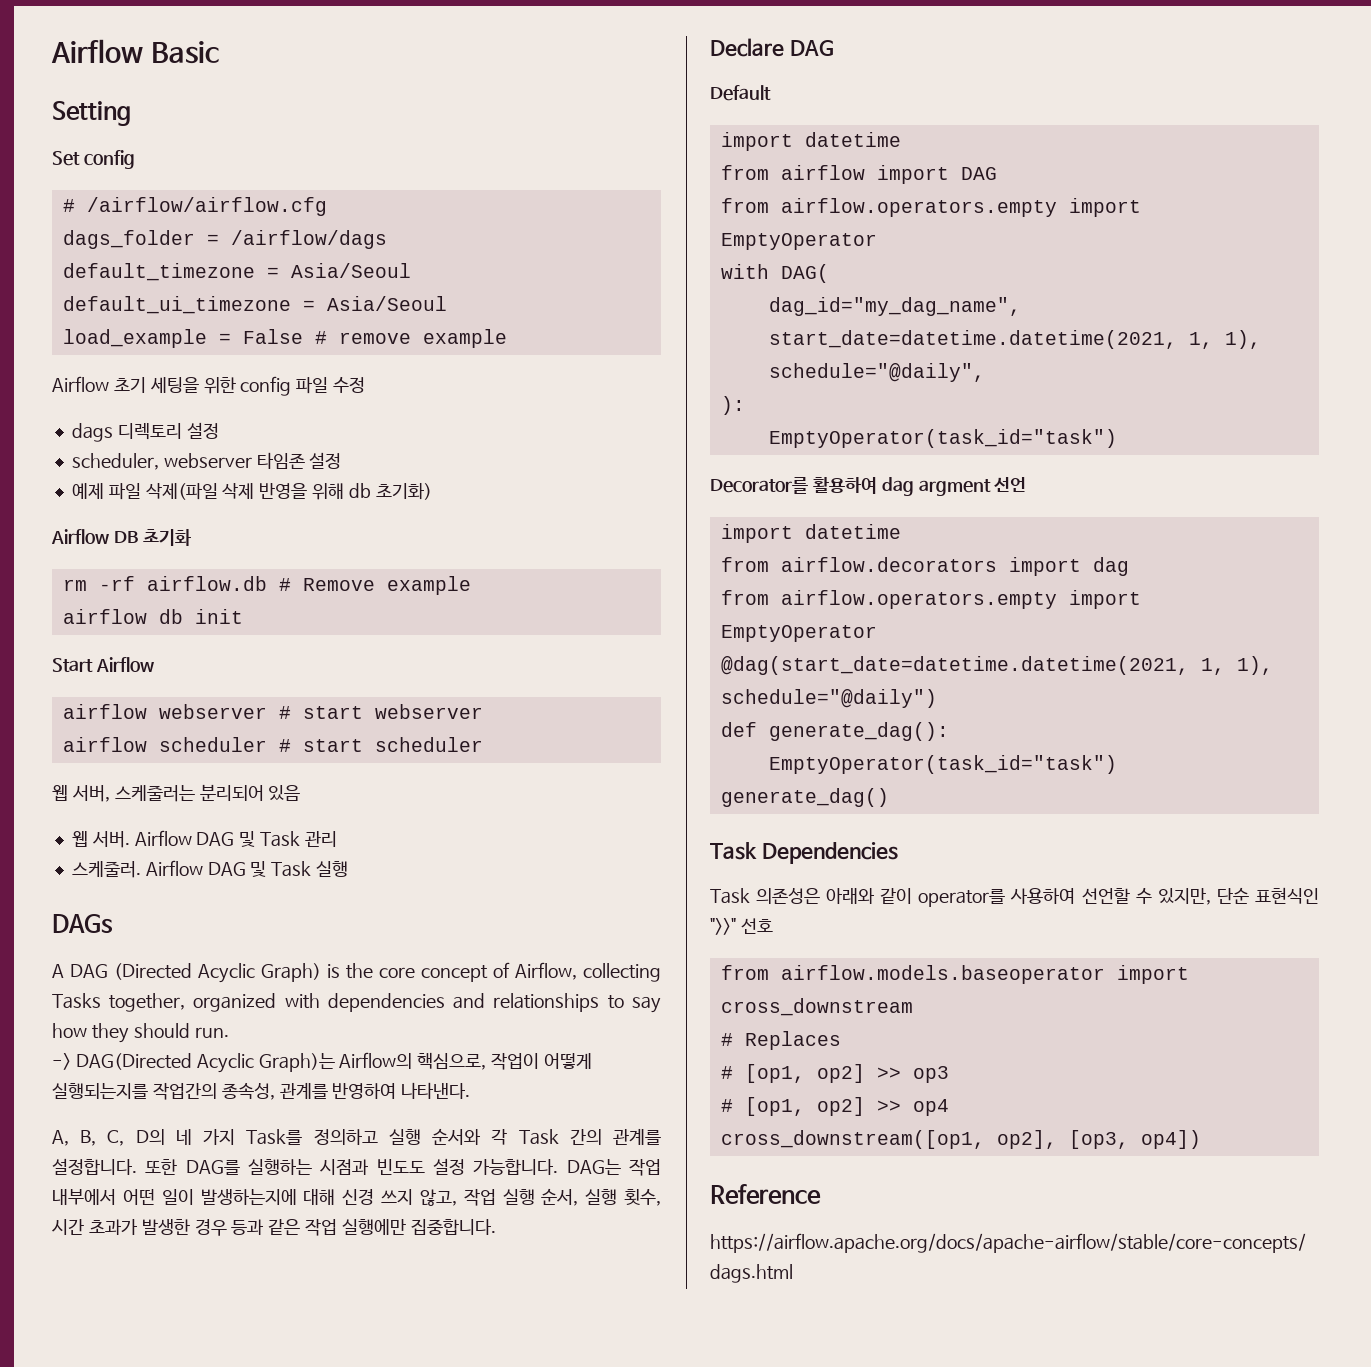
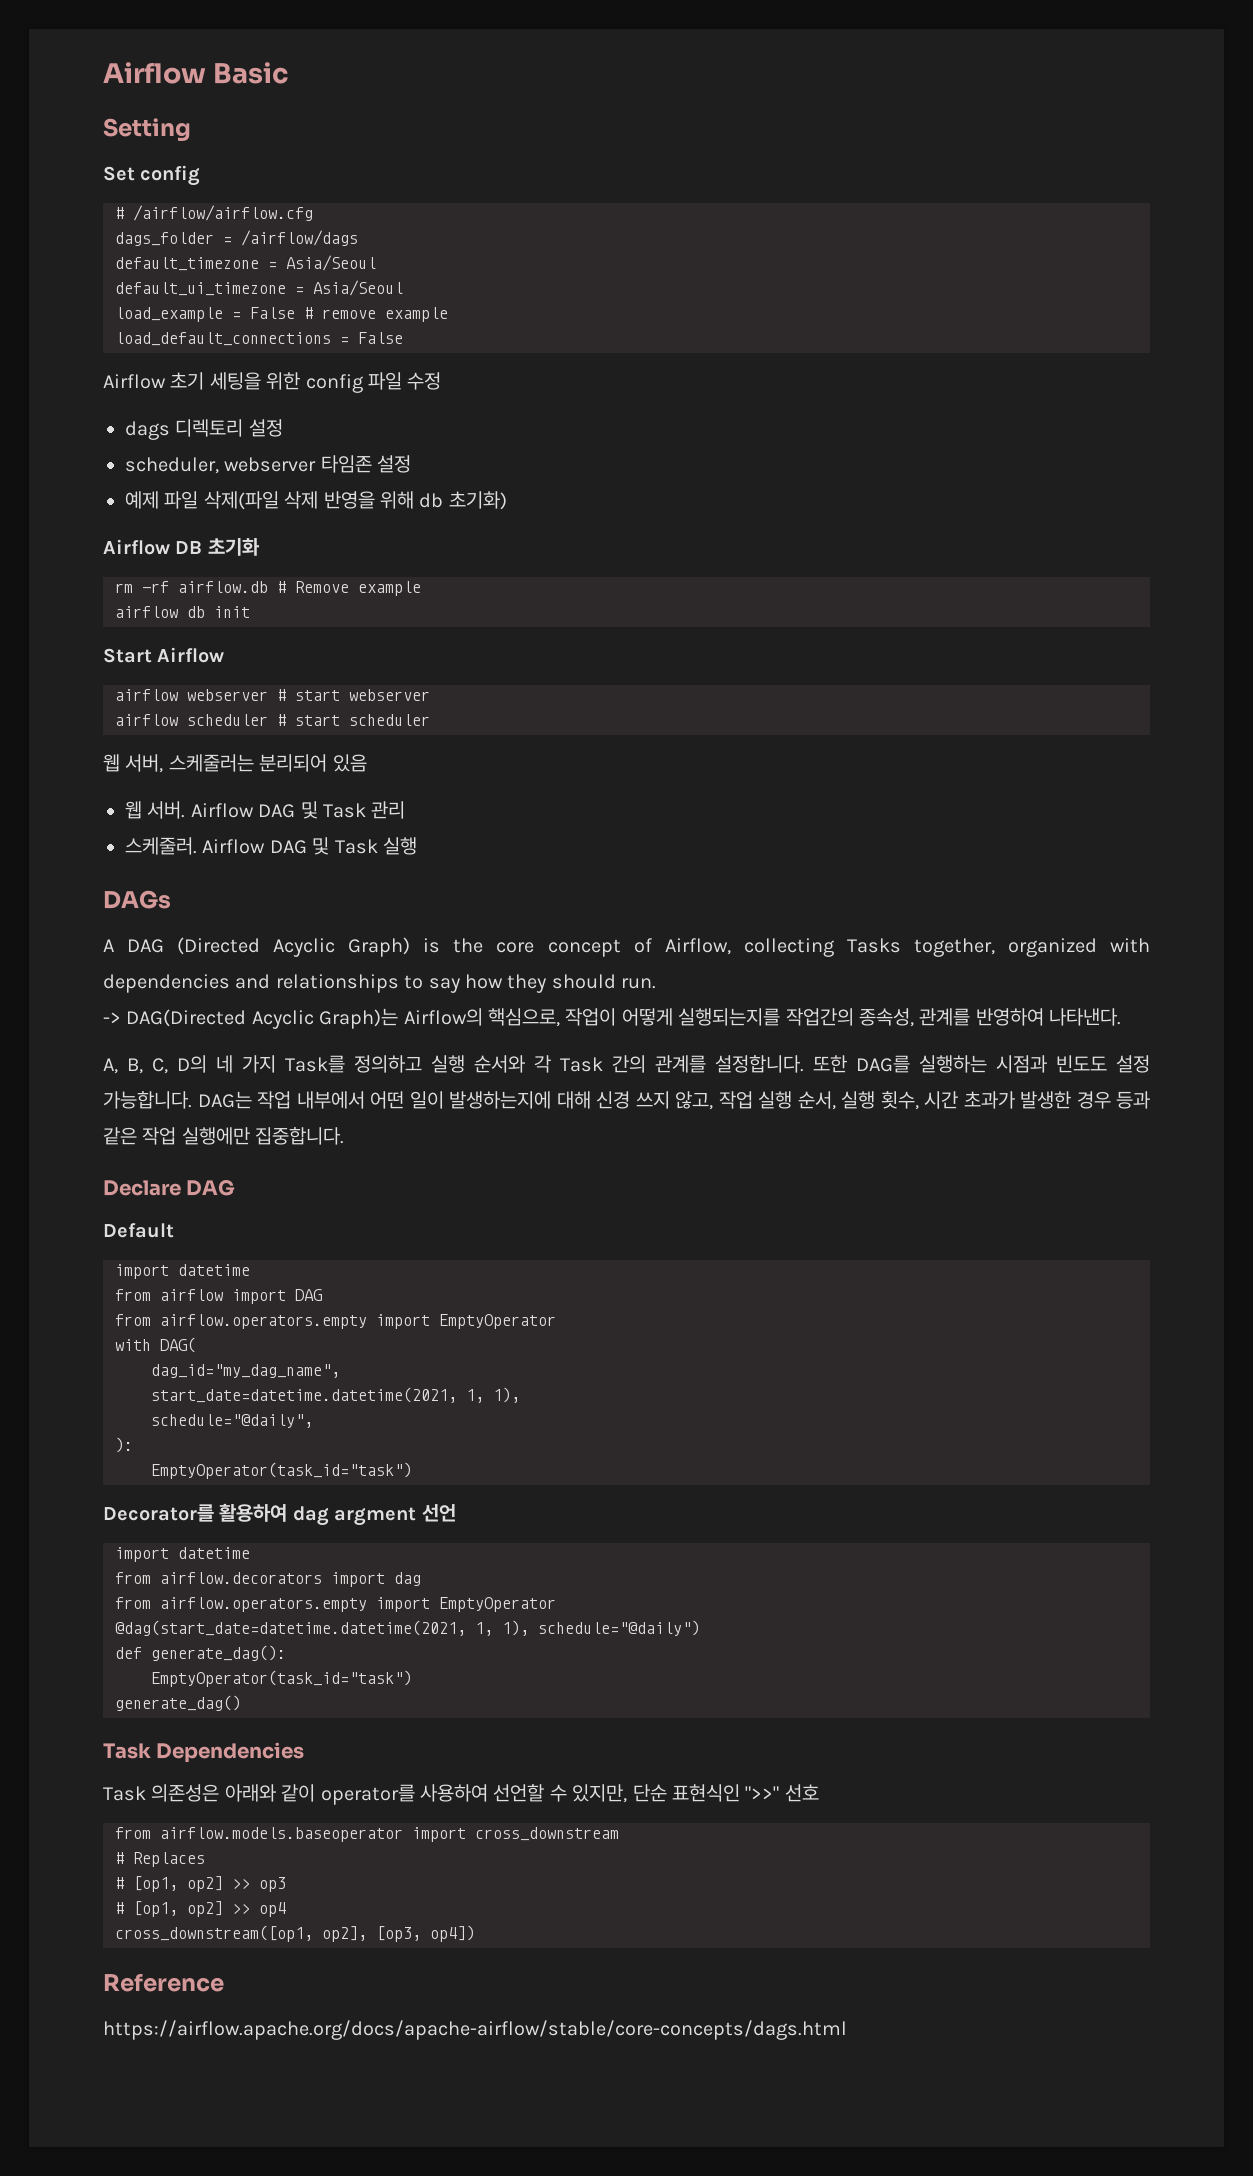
+ load_default_connections = False

